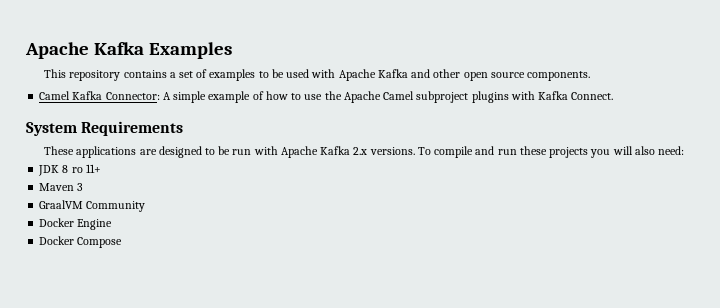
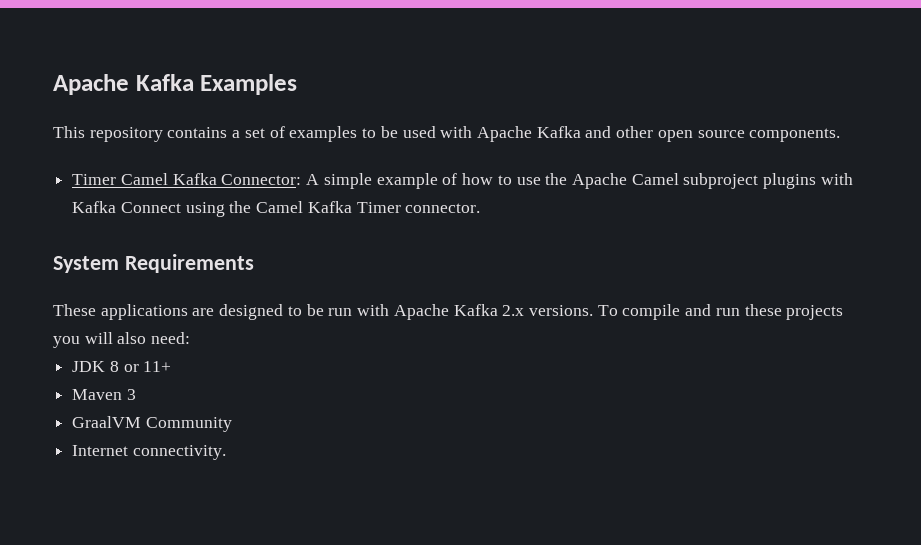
- Camel Kafka Connector: A simple example of how to use the Apache Camel subproject plugins with Kafka Connect.
+ Timer Camel Kafka Connector: A simple example of how to use the Apache Camel subproject plugins with Kafka Connect using the Camel Kafka Timer connector.
- JDK 8 ro 11+
+ JDK 8 or 11+
- Docker Engine
- Docker Compose
+ Internet connectivity.

